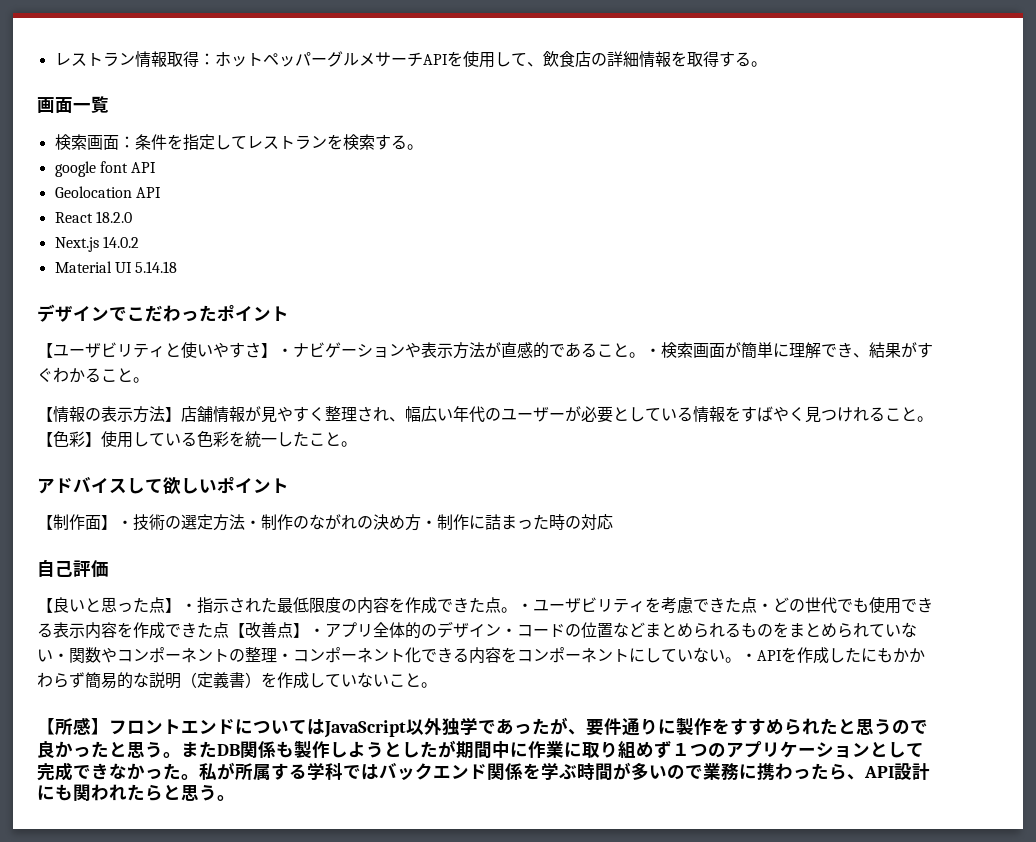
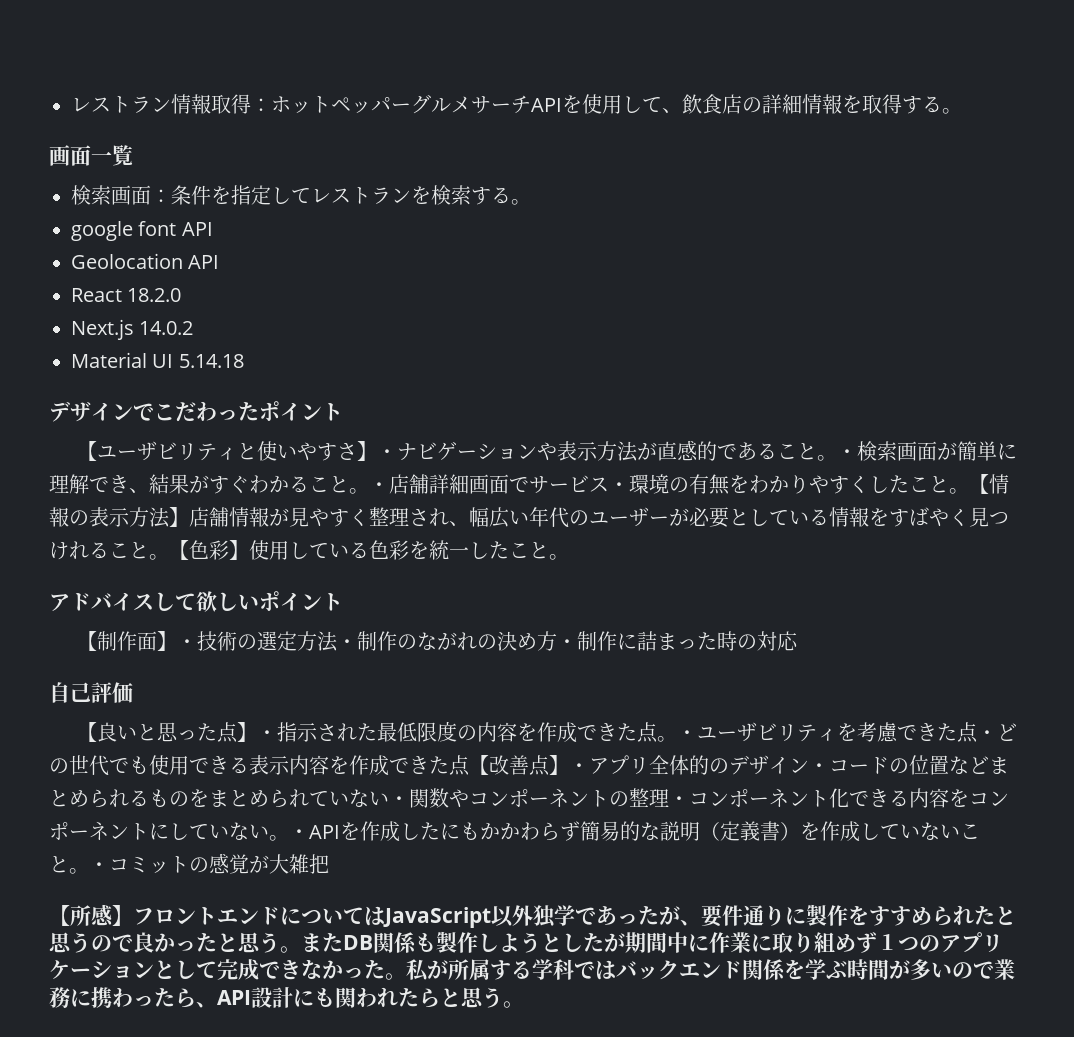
- ・検索画面が簡単に理解でき、結果がすぐわかること。
- 【情報の表示方法】店舗情報が見やすく整理され、幅広い年代のユーザーが必要としている情報をすばやく見つけれること。
+ ・検索画面が簡単に理解でき、結果がすぐわかること。・店舗詳細画面でサービス・環境の有無をわかりやすくしたこと。【情報の表示方法】店舗情報が見やすく整理され、幅広い年代のユーザーが必要としている情報をすばやく見つけれること。
+ ・コミットの感覚が大雑把

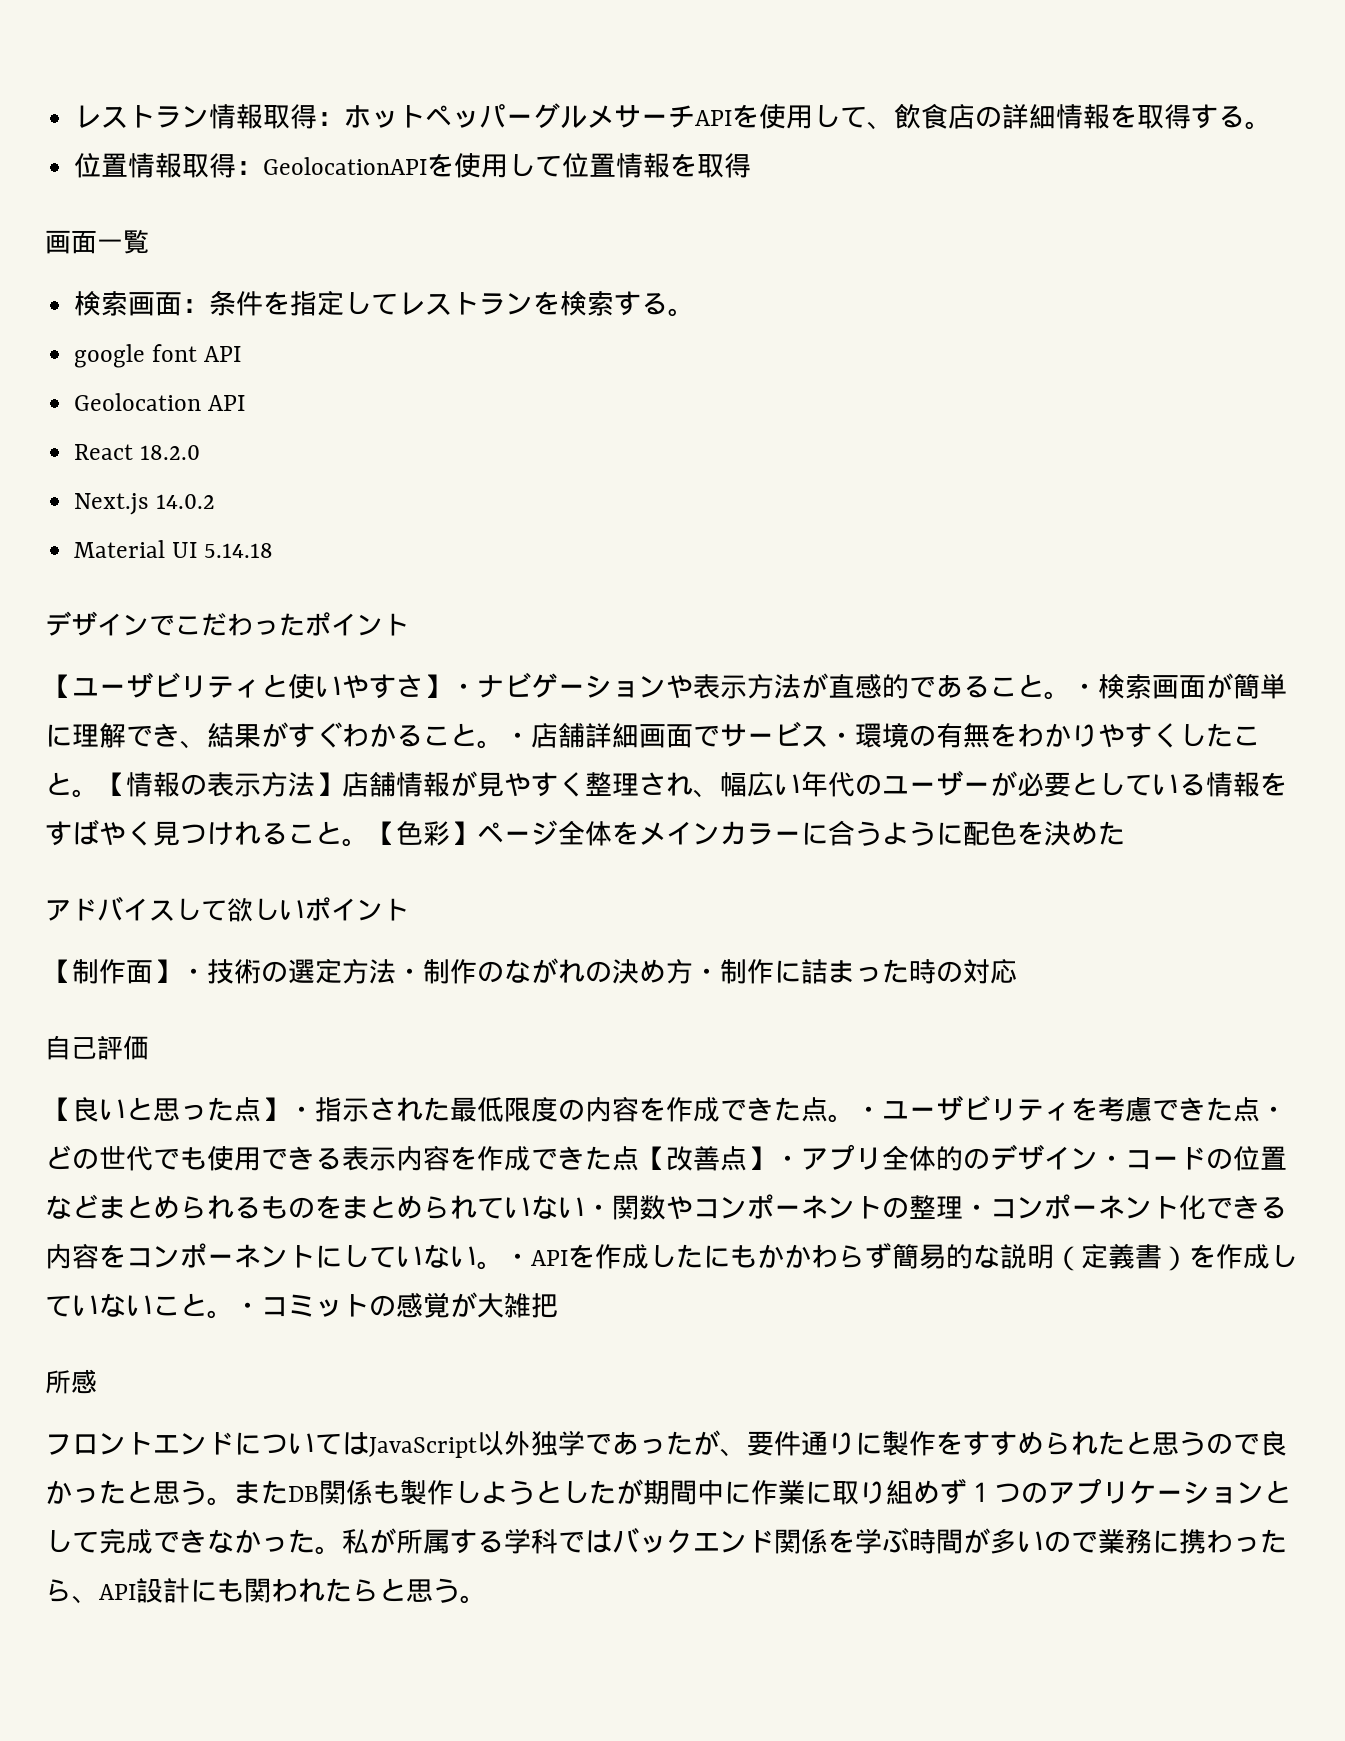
+ 位置情報取得：GeolocationAPIを使用して位置情報を取得
- 【色彩】使用している色彩を統一したこと。
+ 【色彩】ページ全体をメインカラーに合うように配色を決めた
- 【所感】フロントエンドについてはJavaScript以外独学であったが、要件通りに製作をすすめられたと思うので良かったと思う。
+ 所感
+ フロントエンドについてはJavaScript以外独学であったが、要件通りに製作をすすめられたと思うので良かったと思う。

